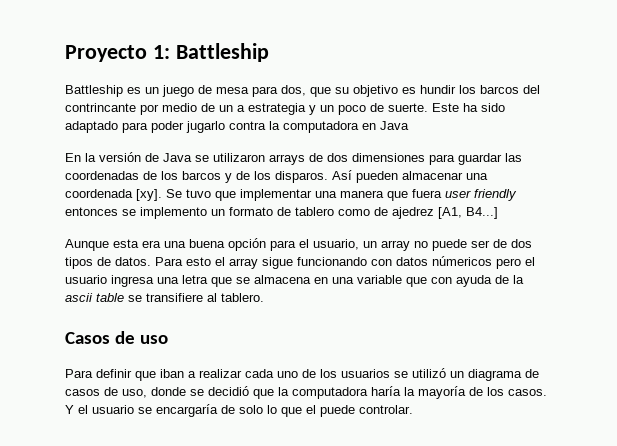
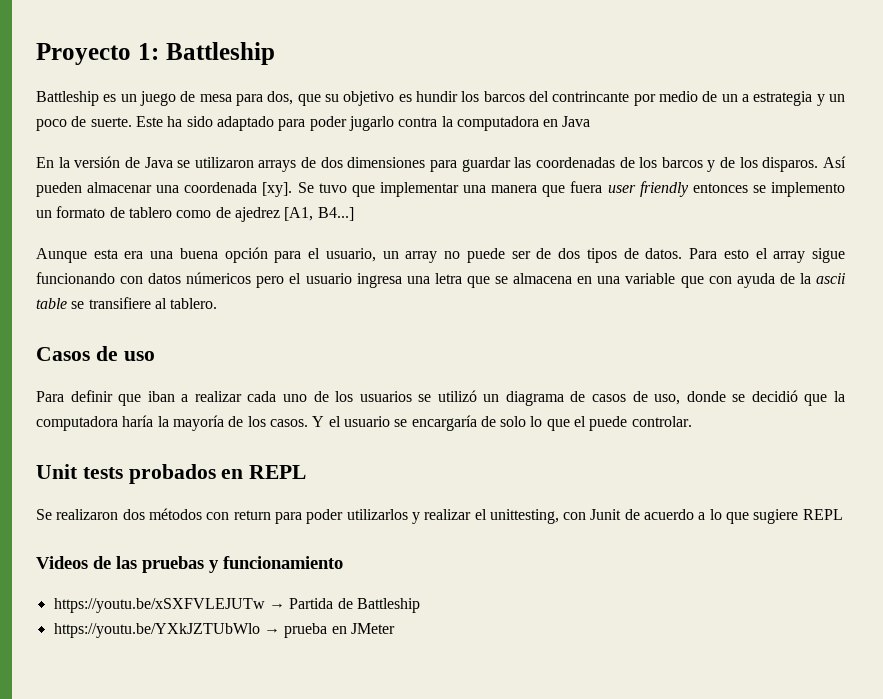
+ Unit tests probados en REPL
+ Se realizaron dos métodos con return para poder utilizarlos y realizar el unittesting, con Junit de acuerdo a lo que sugiere REPL
+ Videos de las pruebas y funcionamiento
+ https://youtu.be/xSXFVLEJUTw → Partida de Battleship
+ https://youtu.be/YXkJZTUbWlo → prueba en JMeter

